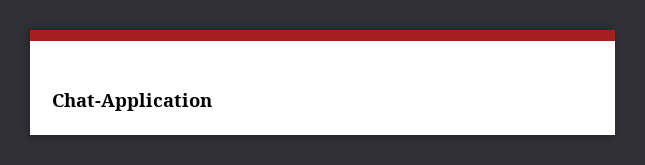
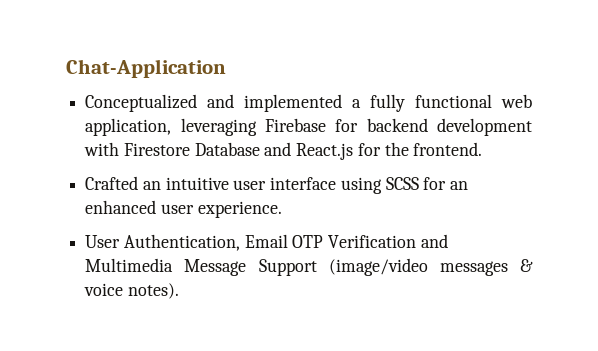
+ Conceptualized and implemented a fully functional web application, leveraging Firebase for backend development with Firestore Database and React.js for the frontend.
+ Crafted an intuitive user interface using SCSS for an enhanced user experience.
+ User Authentication, Email OTP Verification and Multimedia Message Support (image/video messages & voice notes).

